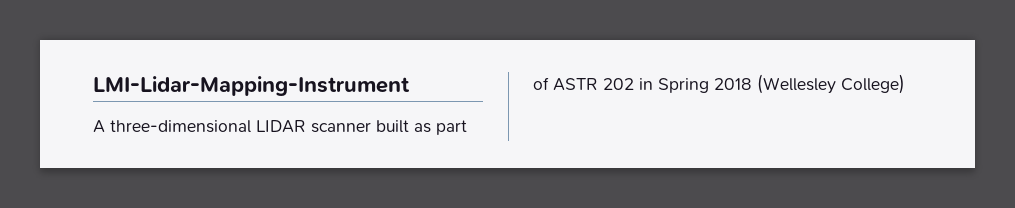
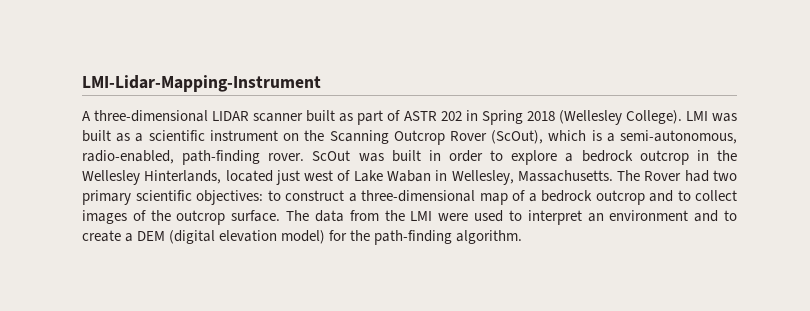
- A three-dimensional LIDAR scanner built as part of ASTR 202 in Spring 2018 (Wellesley College)
+ A three-dimensional LIDAR scanner built as part of ASTR 202 in Spring 2018 (Wellesley College). LMI was built as a scientific instrument on the Scanning Outcrop Rover (ScOut), which is a semi-autonomous, radio-enabled, path-finding rover. ScOut was built in order to explore a bedrock outcrop in the Wellesley Hinterlands, located just west of Lake Waban in Wellesley, Massachusetts. The Rover had two primary scientific objectives: to construct a three-dimensional map of a bedrock outcrop and to collect images of the outcrop surface. The data from the LMI were used to interpret an environment and to create a DEM (digital elevation model) for the path-finding algorithm.

